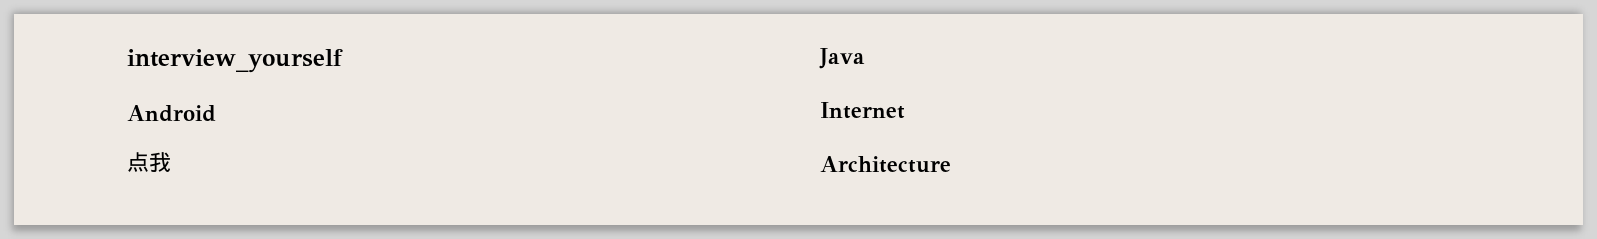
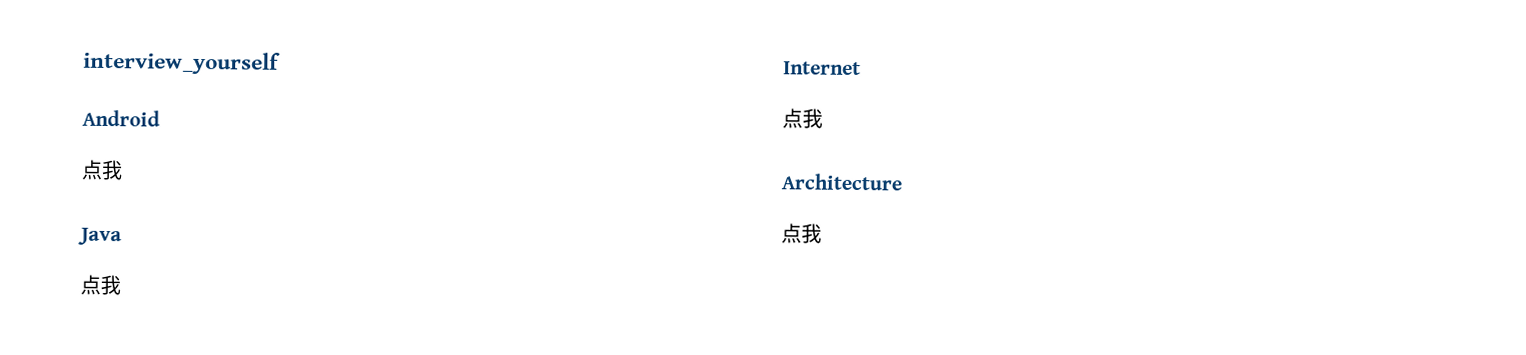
  Java
+ 点我
  Internet
+ 点我
  Architecture
+ 点我

